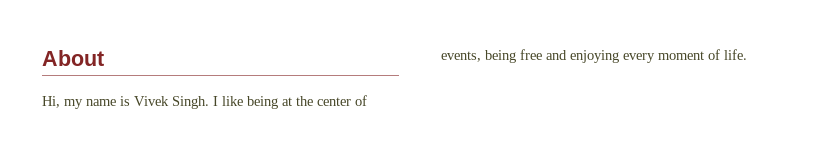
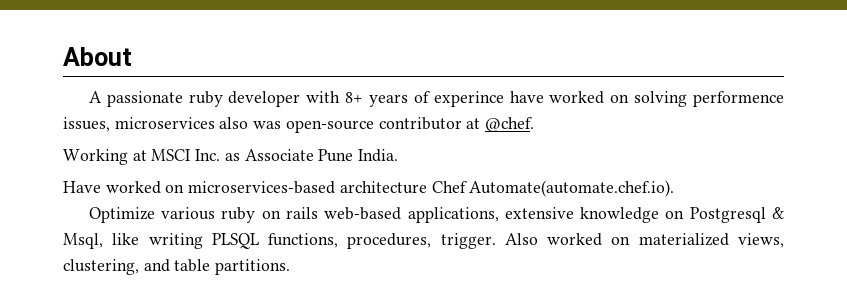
- Hi, my name is Vivek Singh. I like being at the center of events, being free and enjoying every moment of life.
+ A passionate ruby developer with 8+ years of experince have worked on solving performence issues, microservices also was open-source contributor at @chef.
+ Working at MSCI Inc. as Associate Pune India.
+ Have worked on microservices-based architecture Chef Automate(automate.chef.io).
+ Optimize various ruby on rails web-based applications, extensive knowledge on Postgresql & Msql, like writing PLSQL functions, procedures, trigger. Also worked on materialized views, clustering, and table partitions.

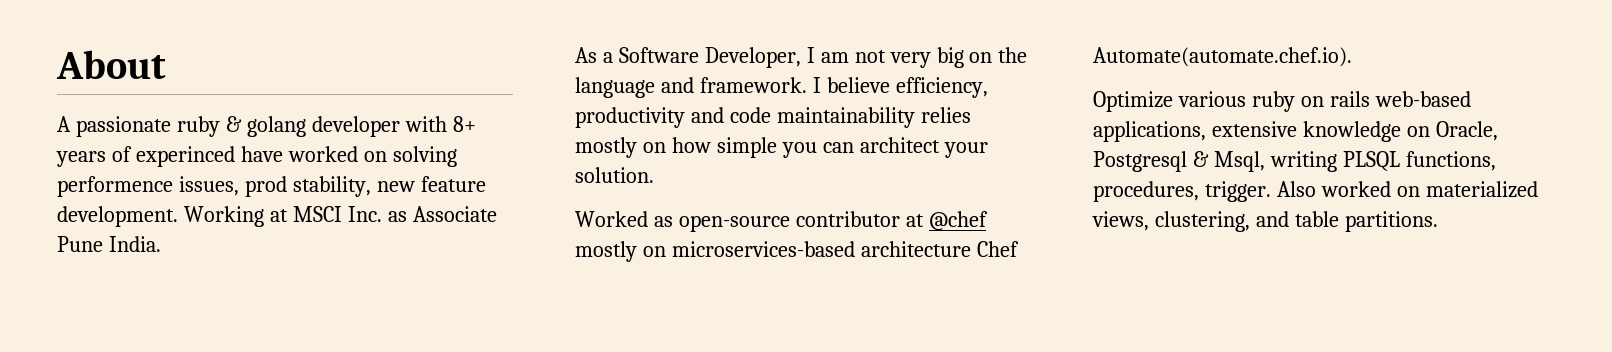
- A passionate ruby developer with 8+ years of experince have worked on solving performence issues, microservices also was open-source contributor at @chef.
- Working at MSCI Inc. as Associate Pune India.
+ A passionate ruby & golang developer with 8+ years of experinced have worked on solving performence issues, prod stability, new feature development. Working at MSCI Inc. as Associate Pune India.
- Have worked on microservices-based architecture Chef Automate(automate.chef.io).
+ As a Software Developer, I am not very big on the language and framework. I believe efficiency, productivity and code maintainability relies mostly on how simple you can architect your solution.
+ Worked as open-source contributor at @chef mostly on microservices-based architecture Chef Automate(automate.chef.io).
- Optimize various ruby on rails web-based applications, extensive knowledge on Postgresql & Msql, like writing PLSQL functions, procedures, trigger.
+ Optimize various ruby on rails web-based applications, extensive knowledge on Oracle, Postgresql & Msql, writing PLSQL functions, procedures, trigger.

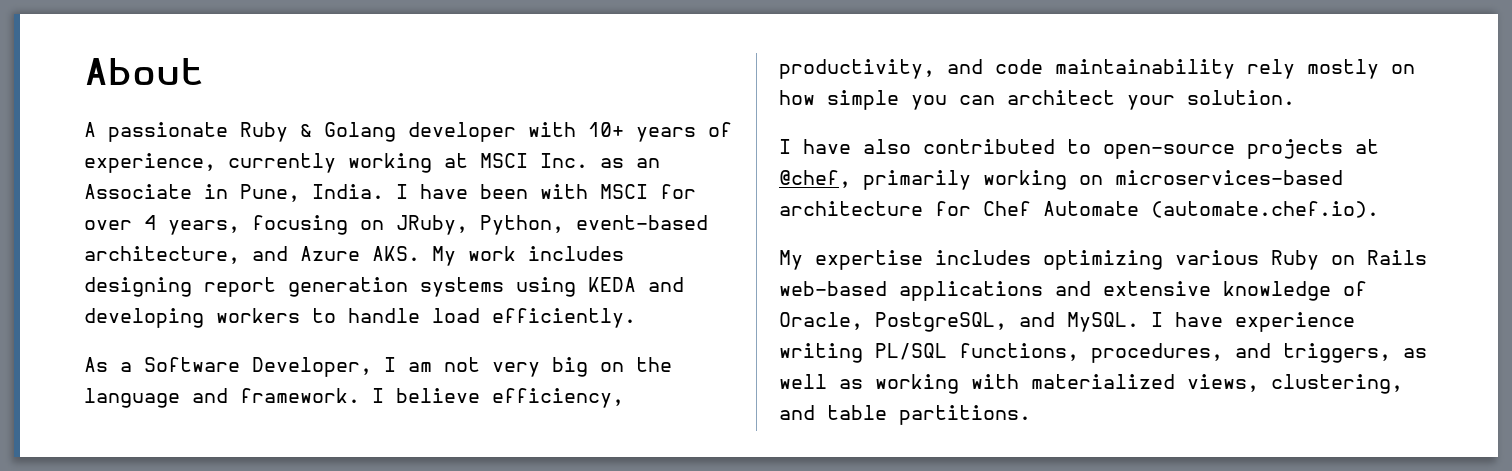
- A passionate ruby & golang developer with 8+ years of experinced have worked on solving performence issues, prod stability, new feature development. Working at MSCI Inc. as Associate Pune India.
+ A passionate Ruby & Golang developer with 10+ years of experience, currently working at MSCI Inc. as an Associate in Pune, India. I have been with MSCI for over 4 years, focusing on JRuby, Python, event-based architecture, and Azure AKS. My work includes designing report generation systems using KEDA and developing workers to handle load efficiently.
- I believe efficiency, productivity and code maintainability relies mostly on how simple you can architect your solution.
+ I believe efficiency, productivity, and code maintainability rely mostly on how simple you can architect your solution.
- Worked as open-source contributor at @chef mostly on microservices-based architecture Chef Automate(automate.chef.io).
- Optimize various ruby on rails web-based applications, extensive knowledge on Oracle, Postgresql & Msql, writing PLSQL functions, procedures, trigger. Also worked on materialized views, clustering, and table partitions.
+ I have also contributed to open-source projects at @chef, primarily working on microservices-based architecture for Chef Automate (automate.chef.io).
+ My expertise includes optimizing various Ruby on Rails web-based applications and extensive knowledge of Oracle, PostgreSQL, and MySQL. I have experience writing PL/SQL functions, procedures, and triggers, as well as working with materialized views, clustering, and table partitions.

